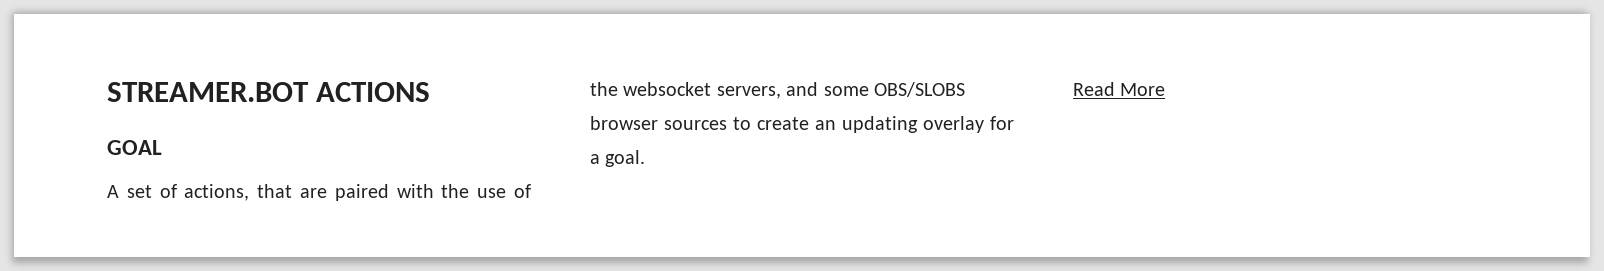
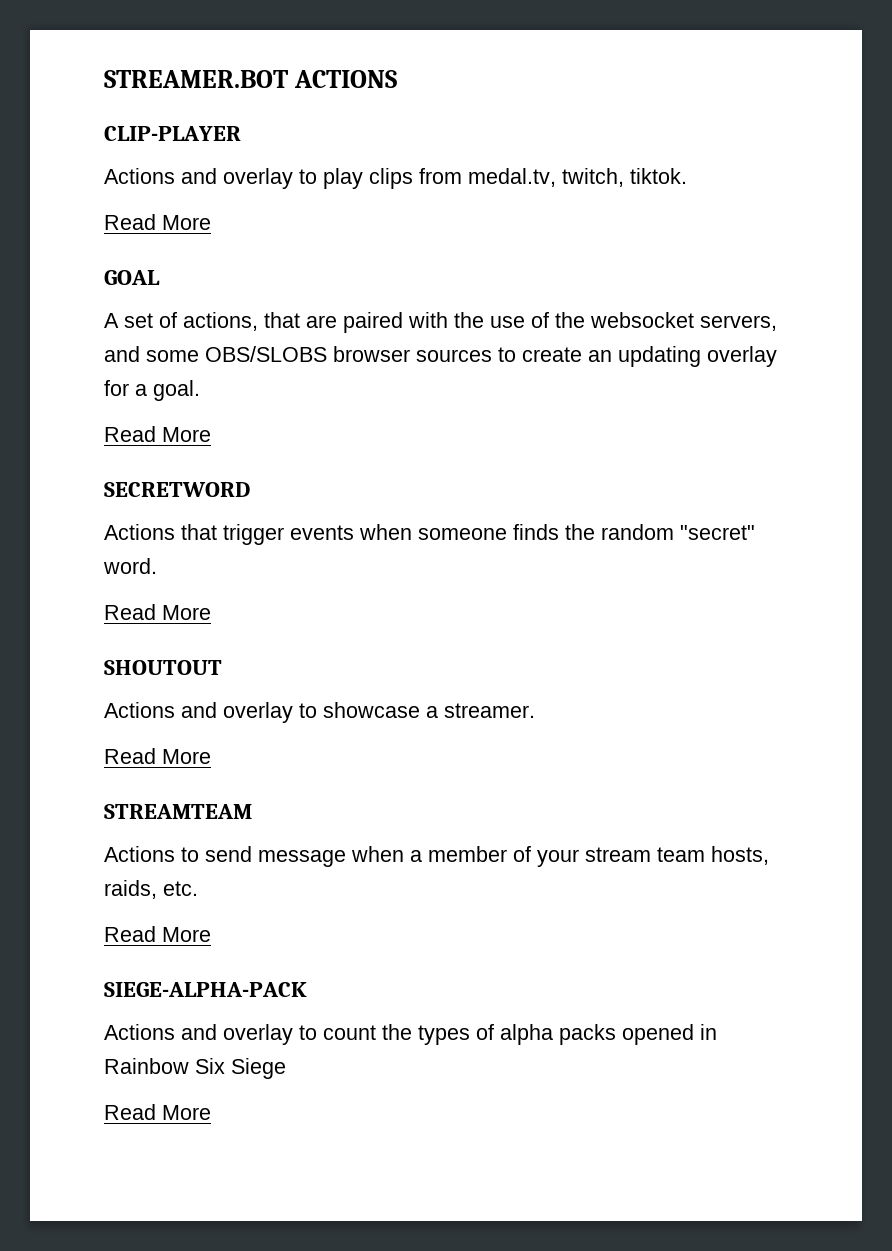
+ CLIP-PLAYER
+ Actions and overlay to play clips from medal.tv, twitch, tiktok.
+ Read More
+ SECRETWORD
+ Actions that trigger events when someone finds the random "secret" word.
+ Read More
+ SHOUTOUT
+ Actions and overlay to showcase a streamer.
+ Read More
+ STREAMTEAM
+ Actions to send message when a member of your stream team hosts, raids, etc.
+ Read More
+ SIEGE-ALPHA-PACK
+ Actions and overlay to count the types of alpha packs opened in Rainbow Six Siege
+ Read More

